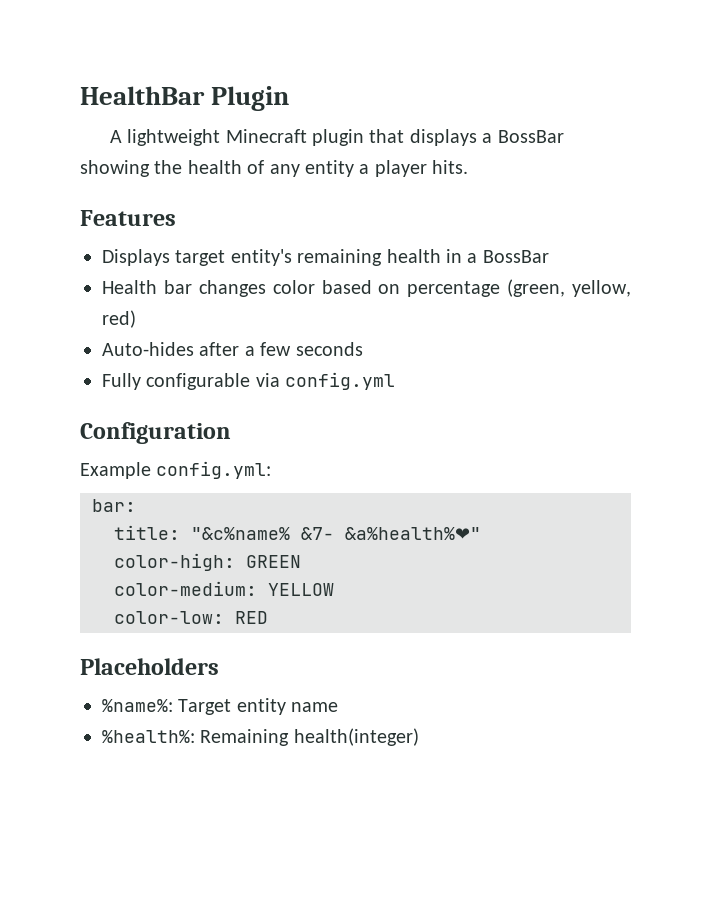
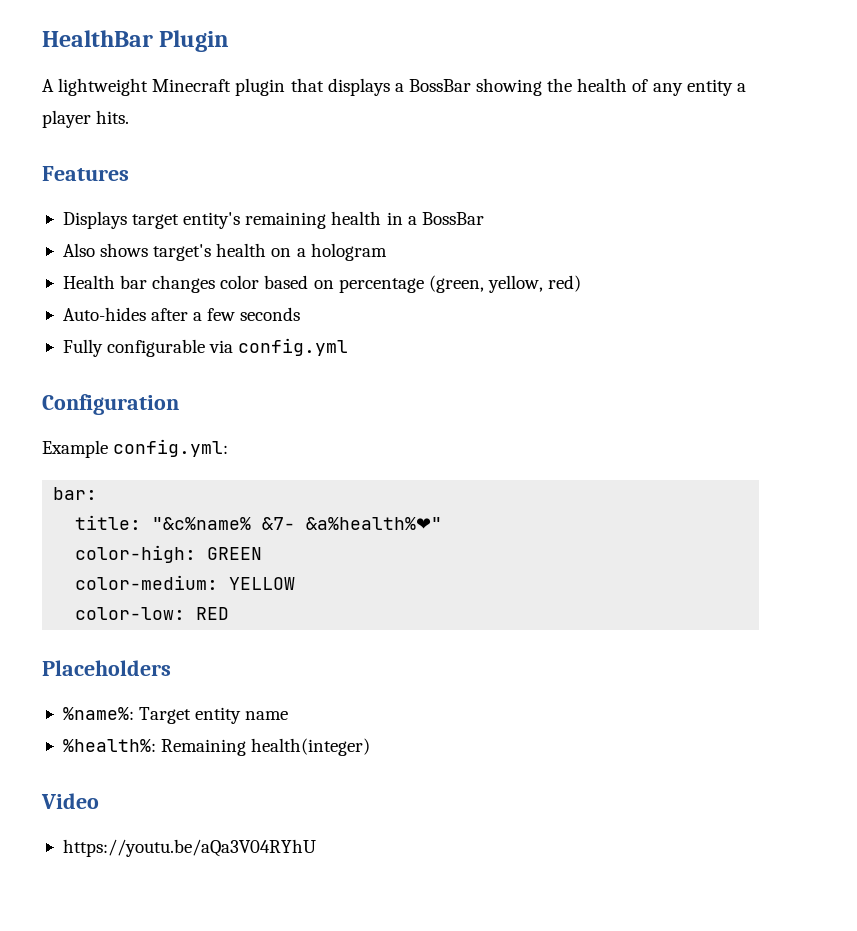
+ Also shows target's health on a hologram
+ Video
+ https://youtu.be/aQa3V04RYhU

